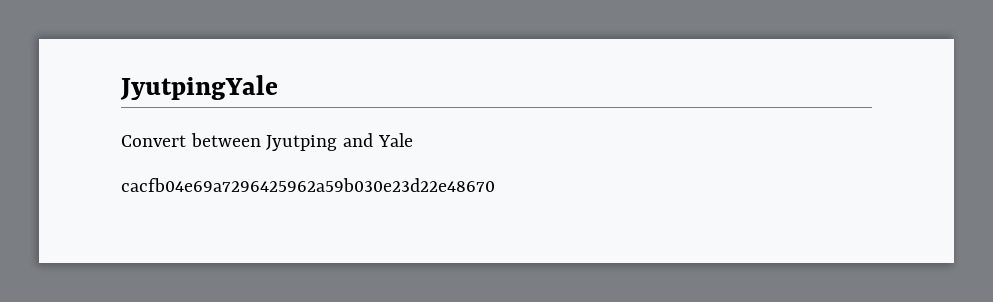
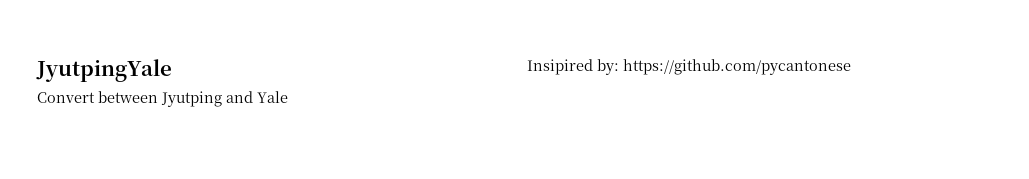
- cacfb04e69a7296425962a59b030e23d22e48670
+ Insipired by: https://github.com/pycantonese

